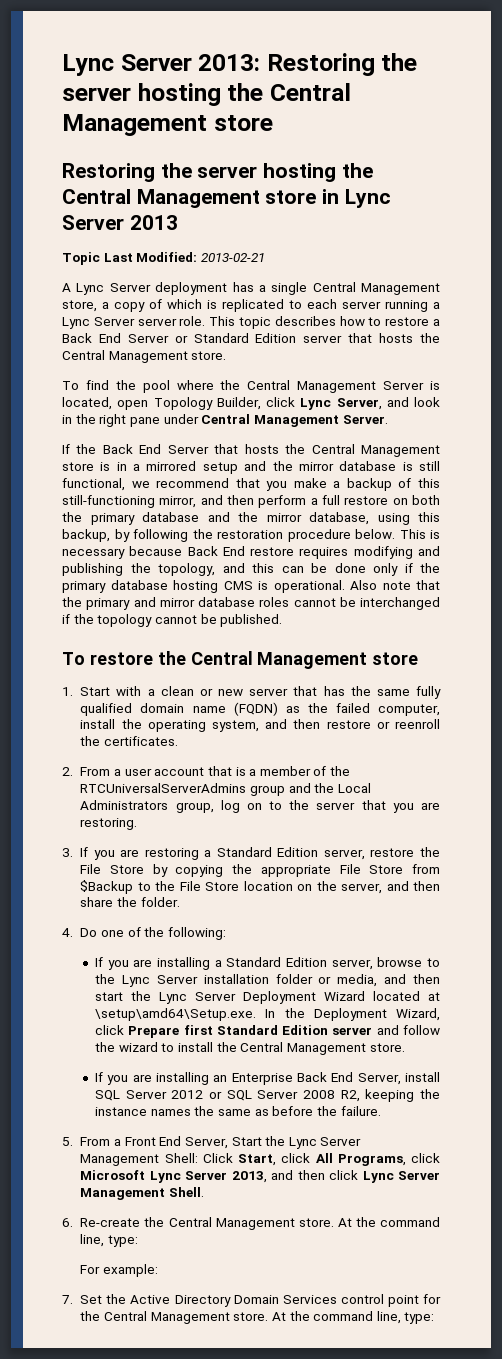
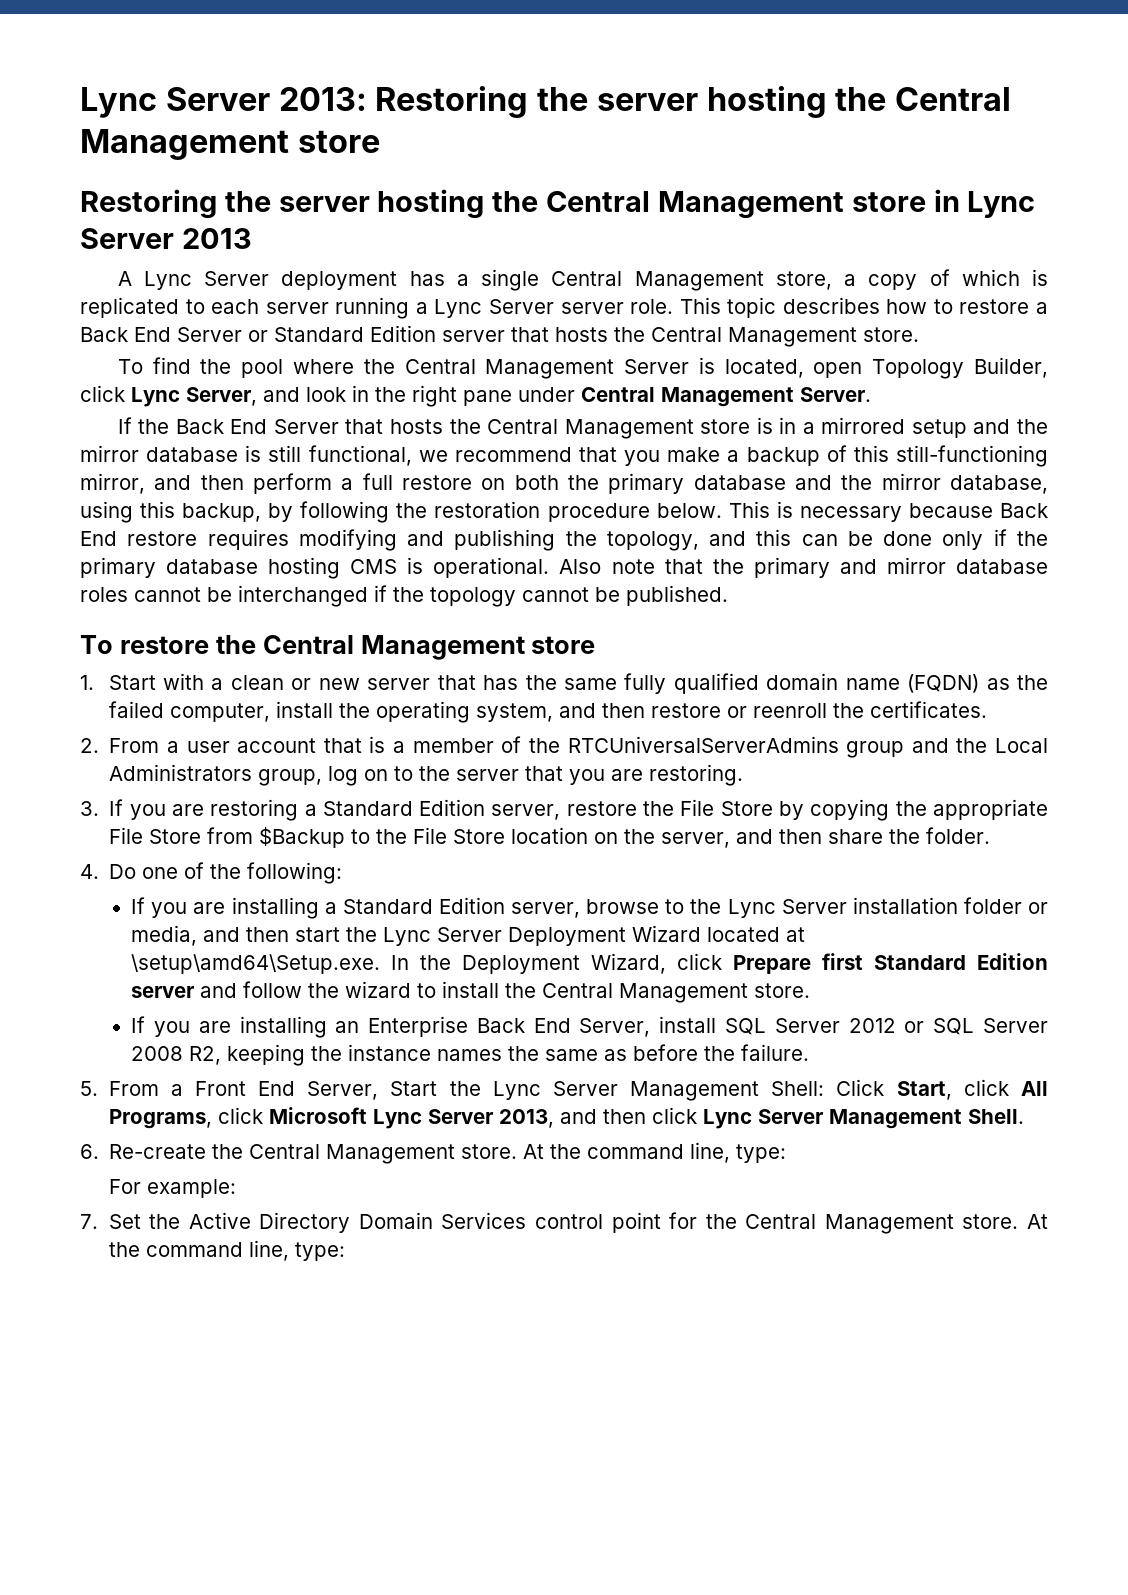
- Topic Last Modified: 2013-02-21

